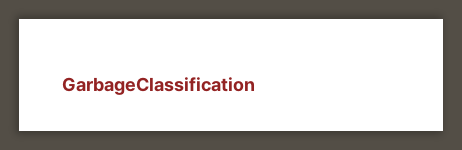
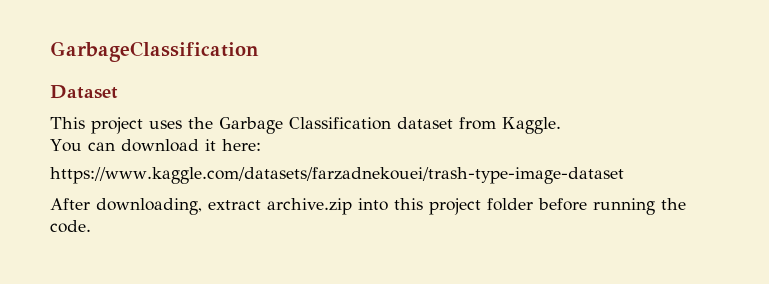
+ Dataset
+ This project uses the Garbage Classification dataset from Kaggle.
+ You can download it here:
+ https://www.kaggle.com/datasets/farzadnekouei/trash-type-image-dataset
+ After downloading, extract archive.zip into this project folder before running the code.

